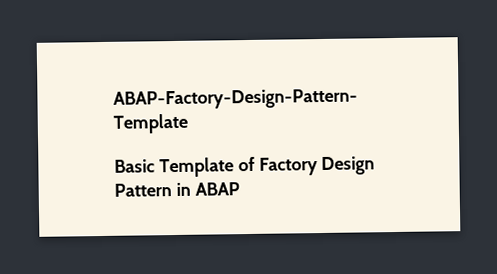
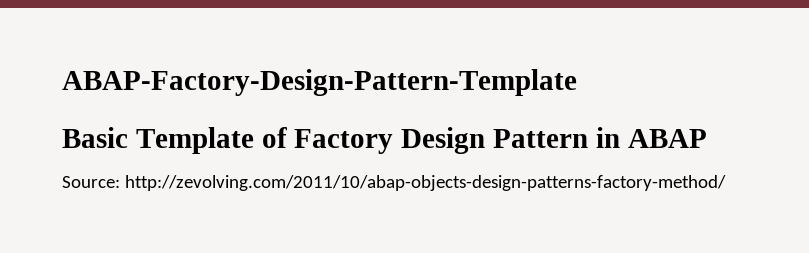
+ Source: http://zevolving.com/2011/10/abap-objects-design-patterns-factory-method/

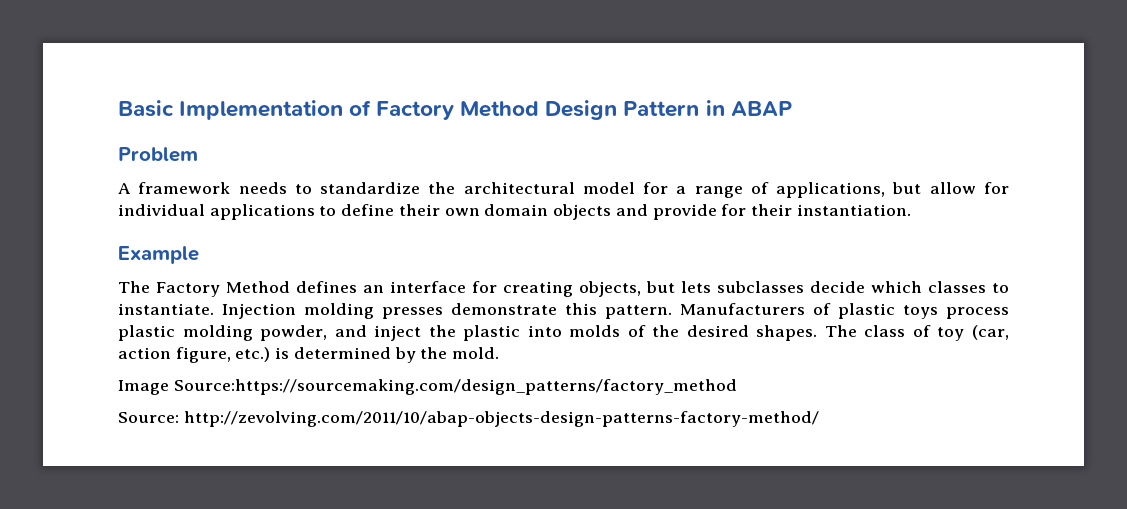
- ABAP-Factory-Design-Pattern-Template
- Basic Template of Factory Design Pattern in ABAP
+ Basic Implementation of Factory Method Design Pattern in ABAP
+ Problem
+ A framework needs to standardize the architectural model for a range of applications, but allow for individual applications to define their own domain objects and provide for their instantiation.
+ Example
+ The Factory Method defines an interface for creating objects, but lets subclasses decide which classes to instantiate. Injection molding presses demonstrate this pattern. Manufacturers of plastic toys process plastic molding powder, and inject the plastic into molds of the desired shapes. The class of toy (car, action figure, etc.) is determined by the mold.
+ Image Source:https://sourcemaking.com/design_patterns/factory_method

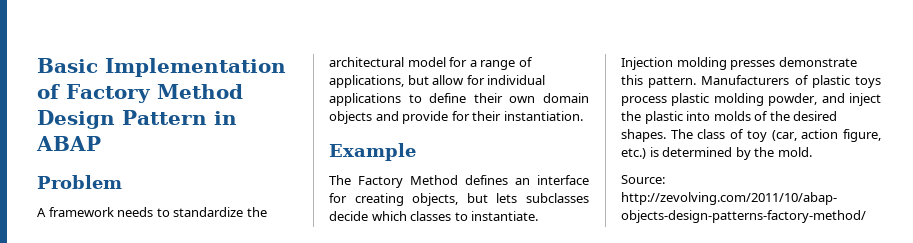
- Image Source:https://sourcemaking.com/design_patterns/factory_method

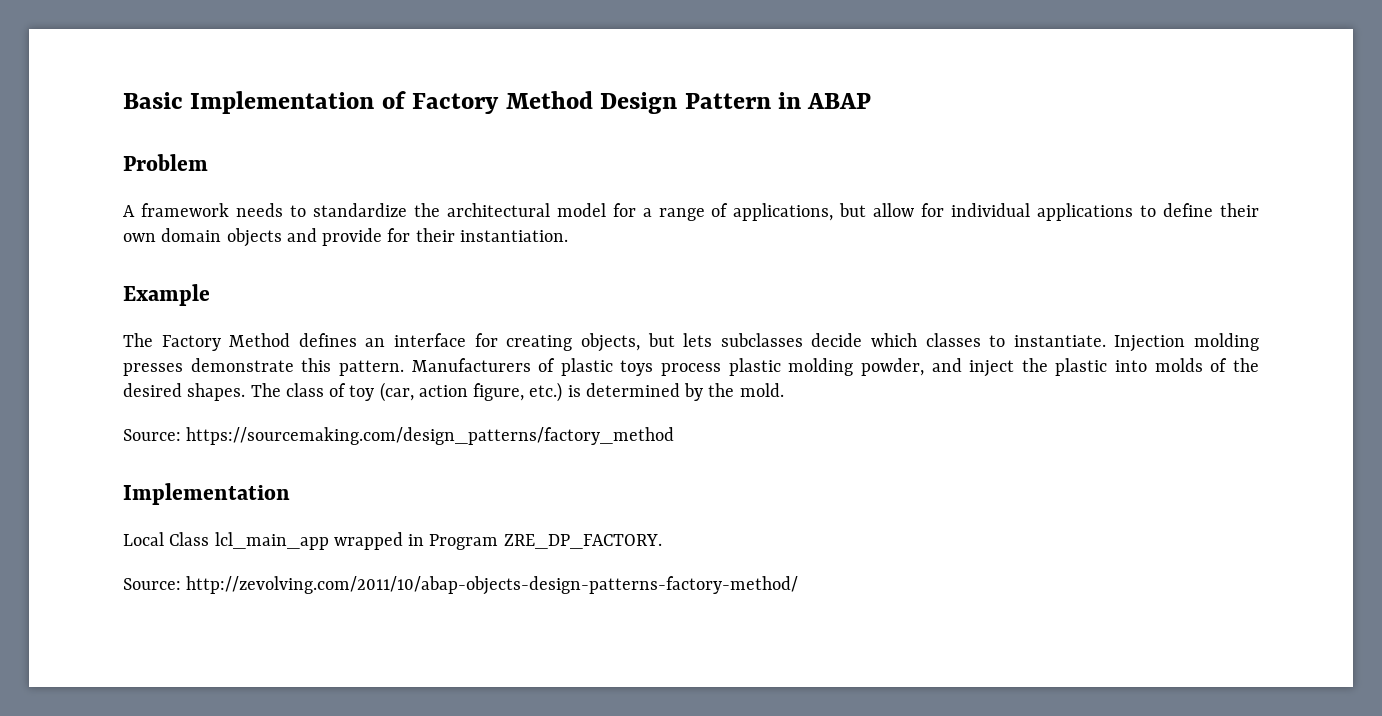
+ Source: https://sourcemaking.com/design_patterns/factory_method
+ Implementation
+ Local Class lcl_main_app wrapped in Program ZRE_DP_FACTORY.

